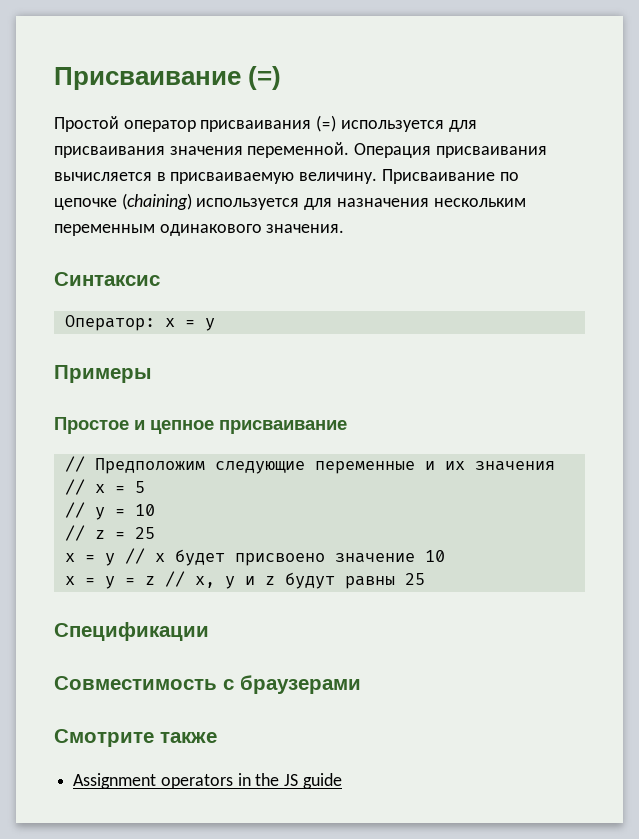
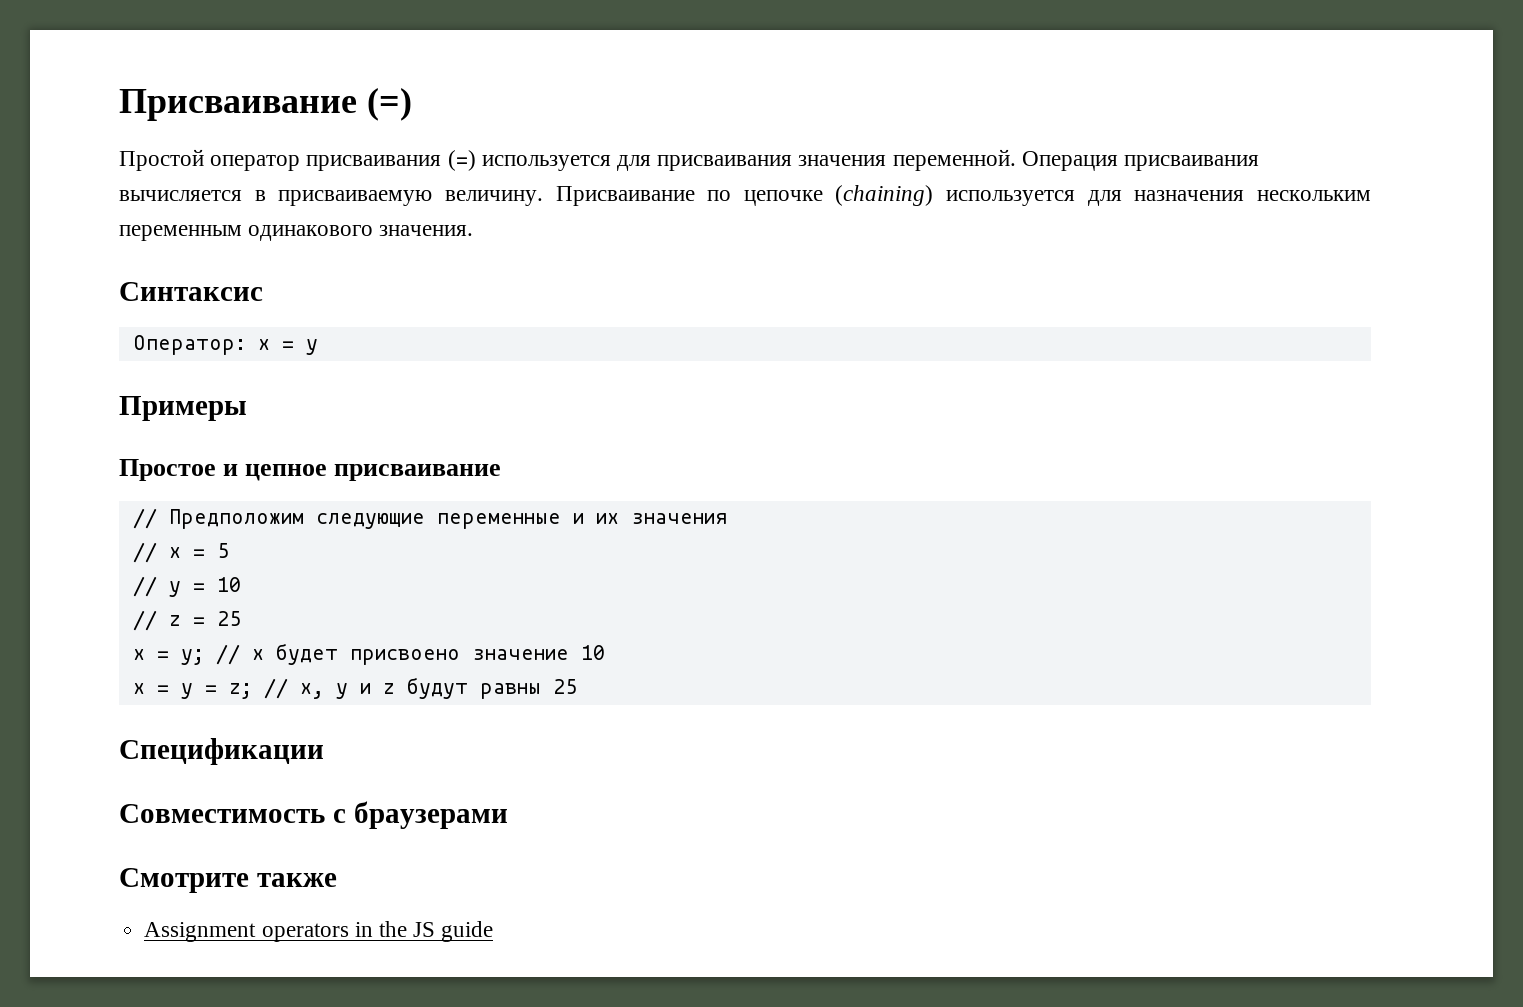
- x = y // x будет присвоено значение 10
+ x = y; // x будет присвоено значение 10
- x = y = z // x, y и z будут равны 25
+ x = y = z; // x, y и z будут равны 25

